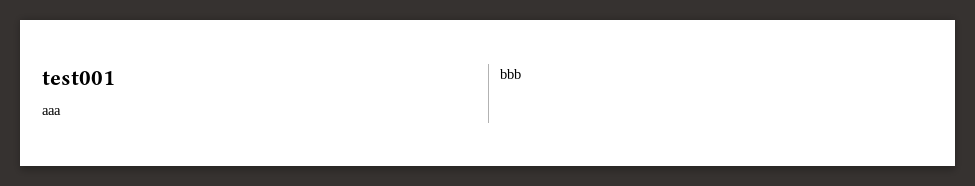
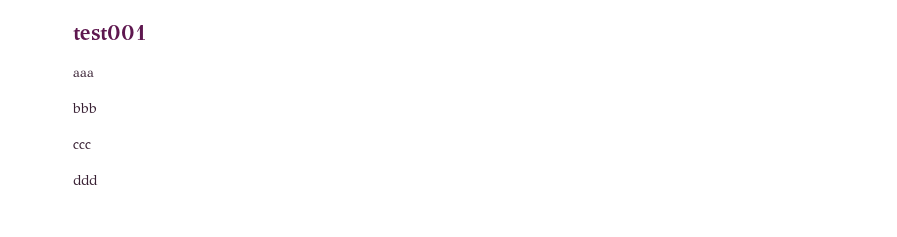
+ ccc
+ ddd

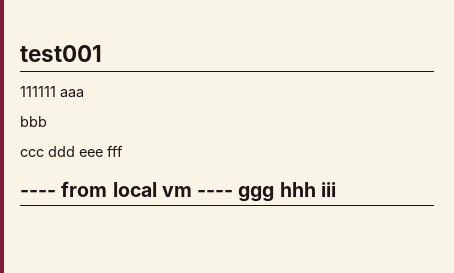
- aaa
+ 111111 aaa
- ccc
- ddd
+ ccc ddd eee fff
+ ---- from local vm ---- ggg hhh iii

